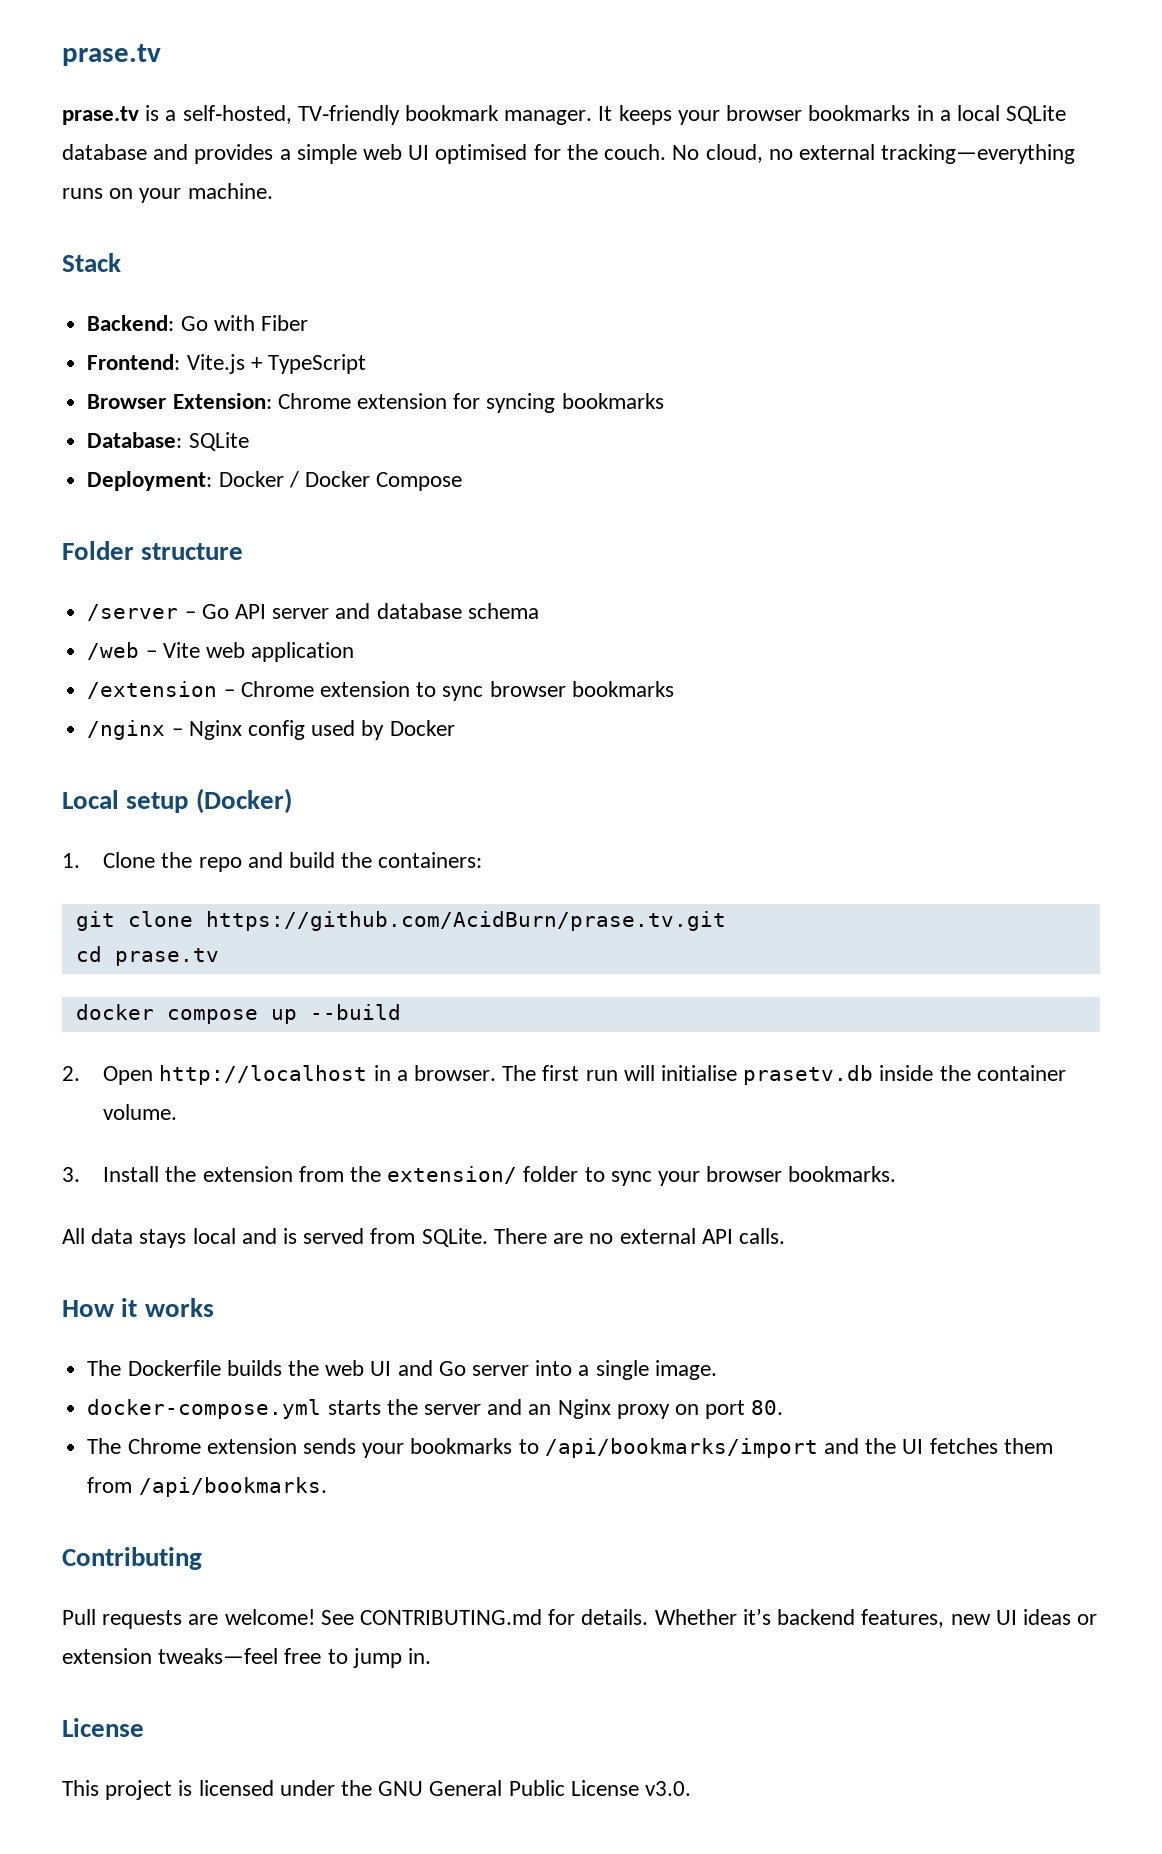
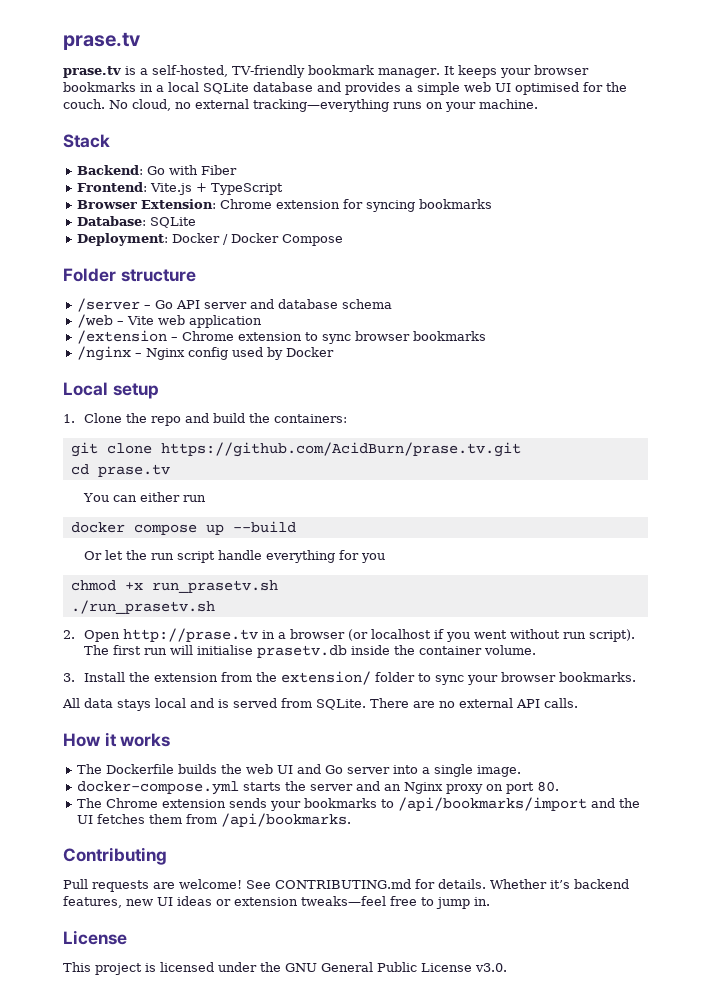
- Local setup (Docker)
+ Local setup
+ You can either run
+ Or let the run script handle everything for you
+ chmod +x run_prasetv.sh
+ ./run_prasetv.sh
- 2. Open http://localhost in a browser.
+ 2. Open http://prase.tv in a browser (or localhost if you went without run script).

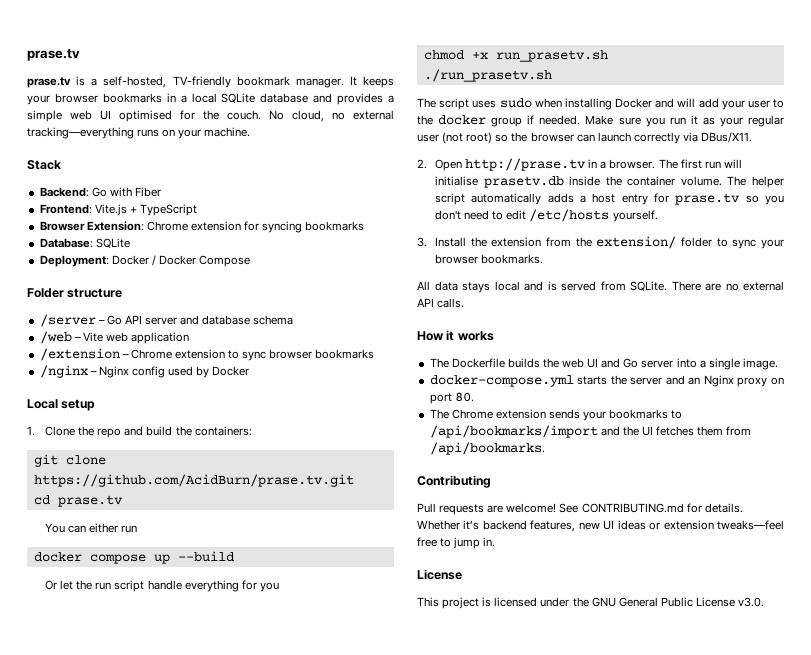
+ The script uses sudo when installing Docker and will add your user to the docker group if needed. Make sure you run it as your regular user (not root) so the browser can launch correctly via DBus/X11.
- 2. Open http://prase.tv in a browser (or localhost if you went without run script).
+ 2. Open http://prase.tv in a browser.
+ The helper script automatically adds a host entry for prase.tv so you don't need to edit /etc/hosts yourself.

